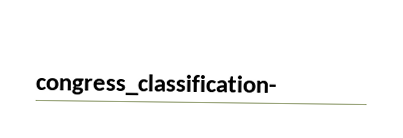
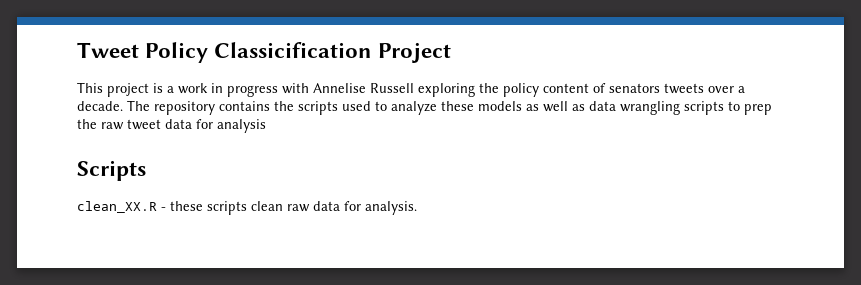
- congress_classification-
+ Tweet Policy Classicification Project
+ This project is a work in progress with Annelise Russell exploring the policy content of senators tweets over a decade. The repository contains the scripts used to analyze these models as well as data wrangling scripts to prep the raw tweet data for analysis
+ Scripts
+ clean_XX.R - these scripts clean raw data for analysis.

